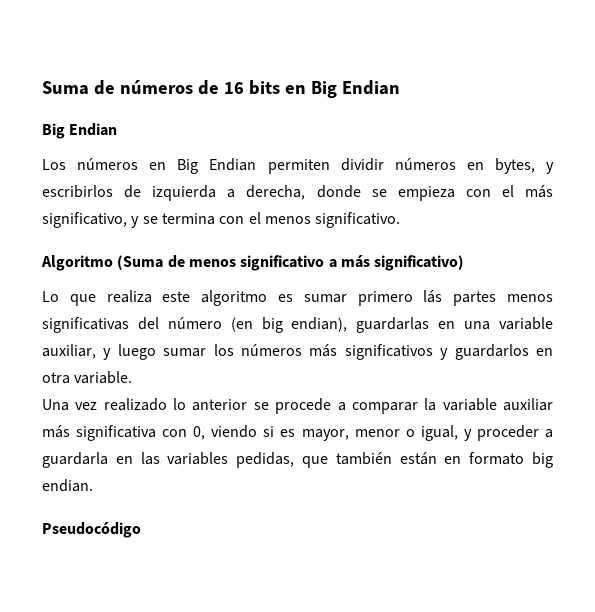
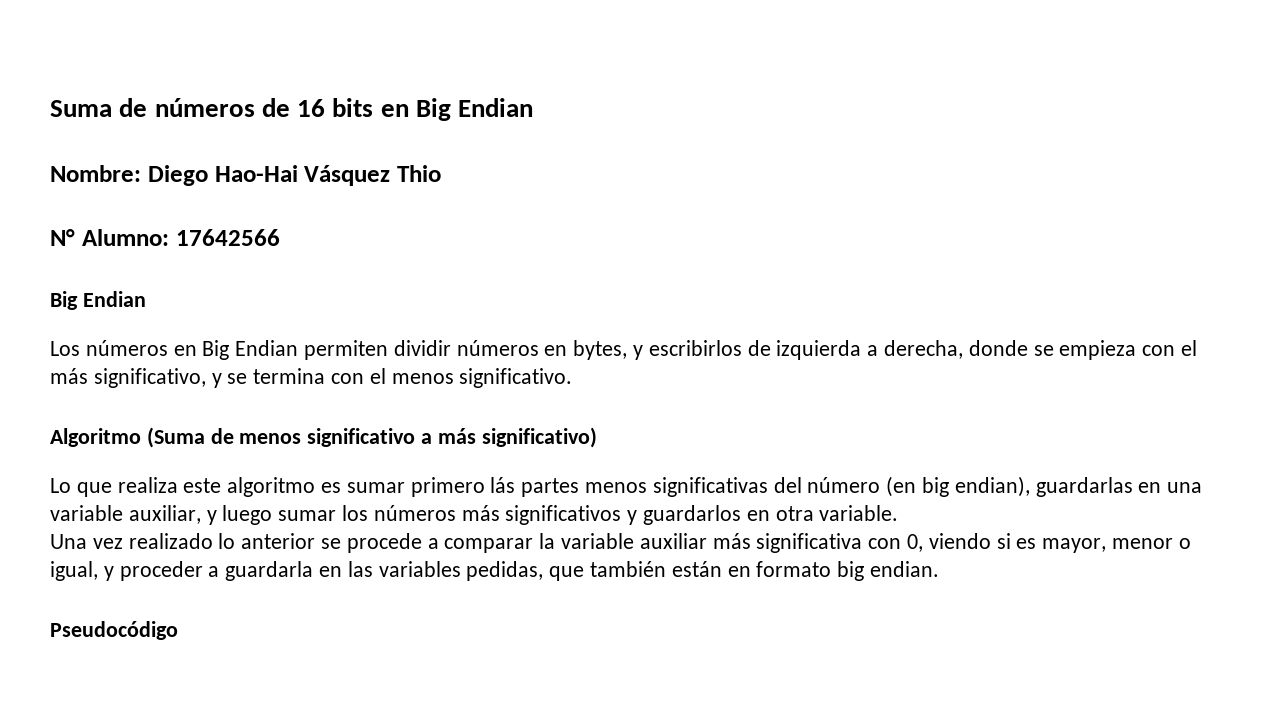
+ Nombre: Diego Hao-Hai Vásquez Thio
+ N° Alumno: 17642566

